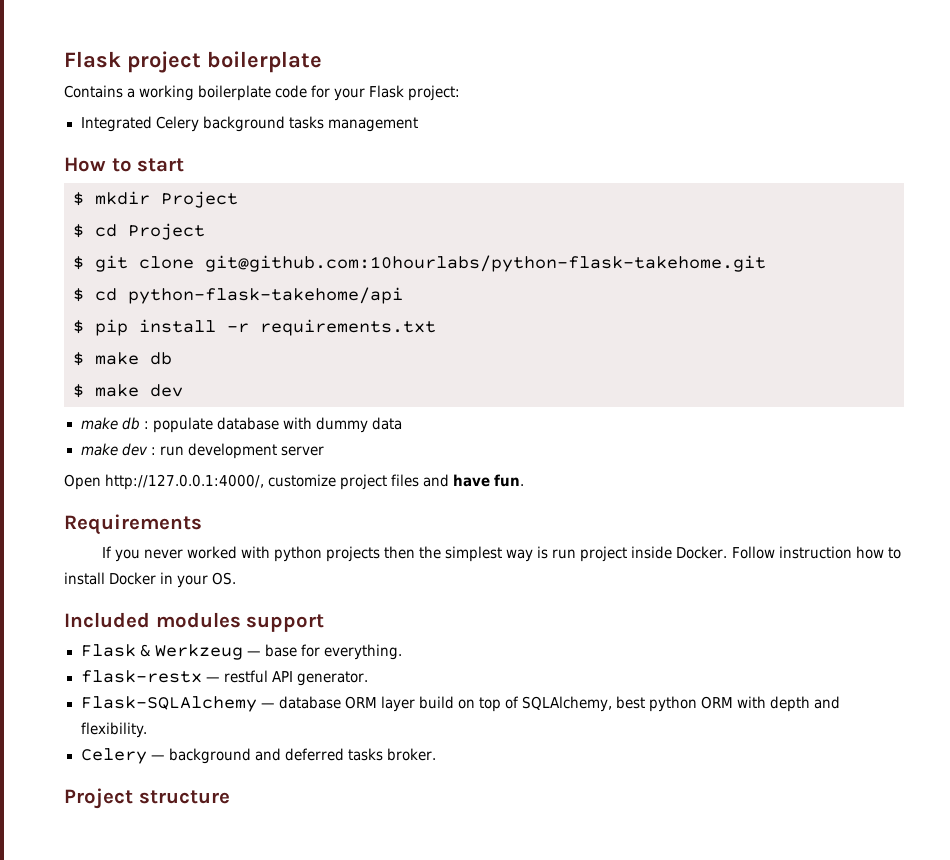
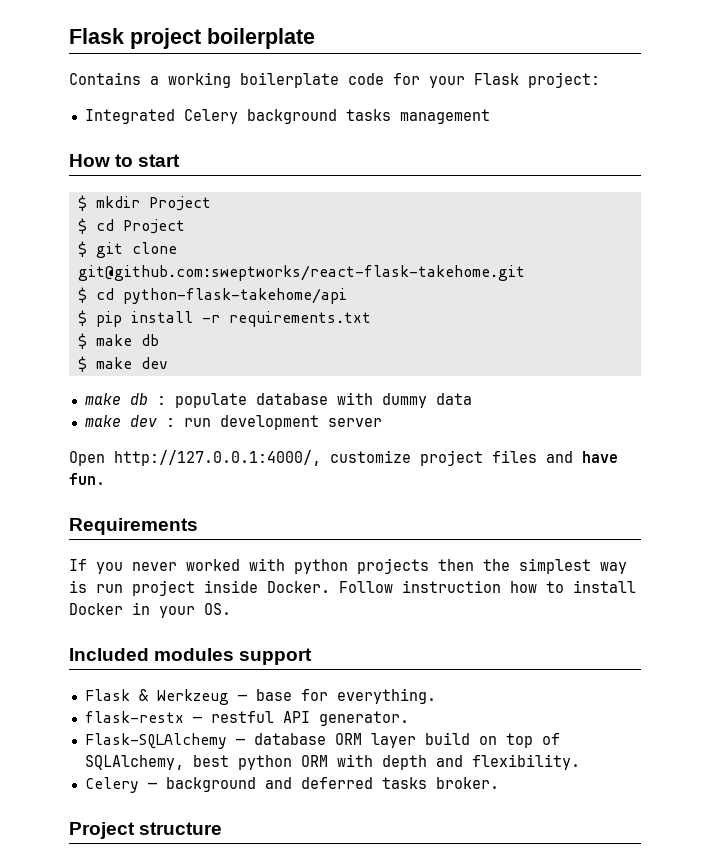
- $ git clone git@github.com:10hourlabs/python-flask-takehome.git
+ $ git clone git@github.com:sweptworks/react-flask-takehome.git

